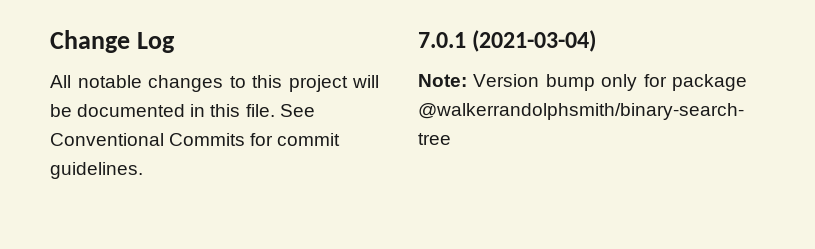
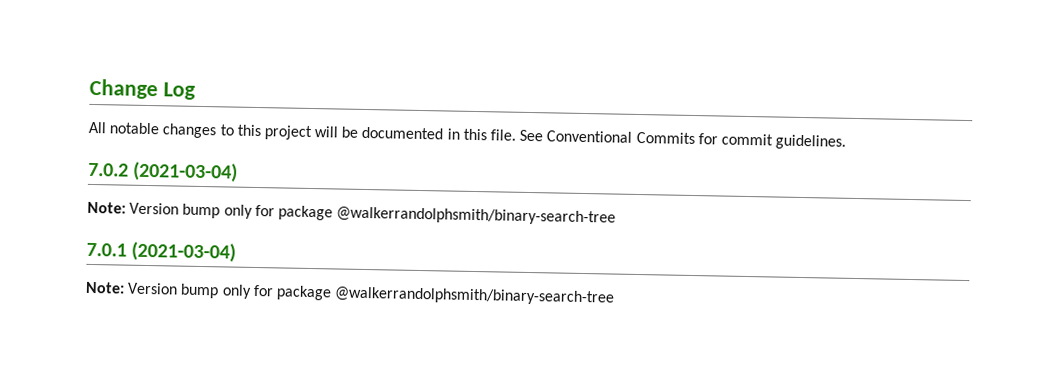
+ 7.0.2 (2021-03-04)
+ Note: Version bump only for package @walkerrandolphsmith/binary-search-tree

